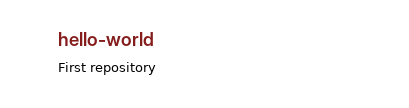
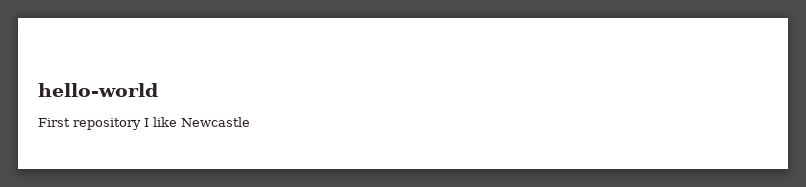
- First repository
+ First repository I like Newcastle

